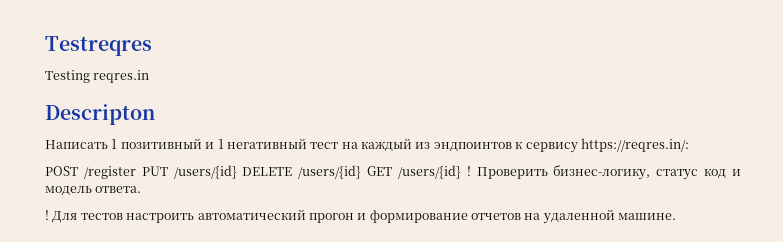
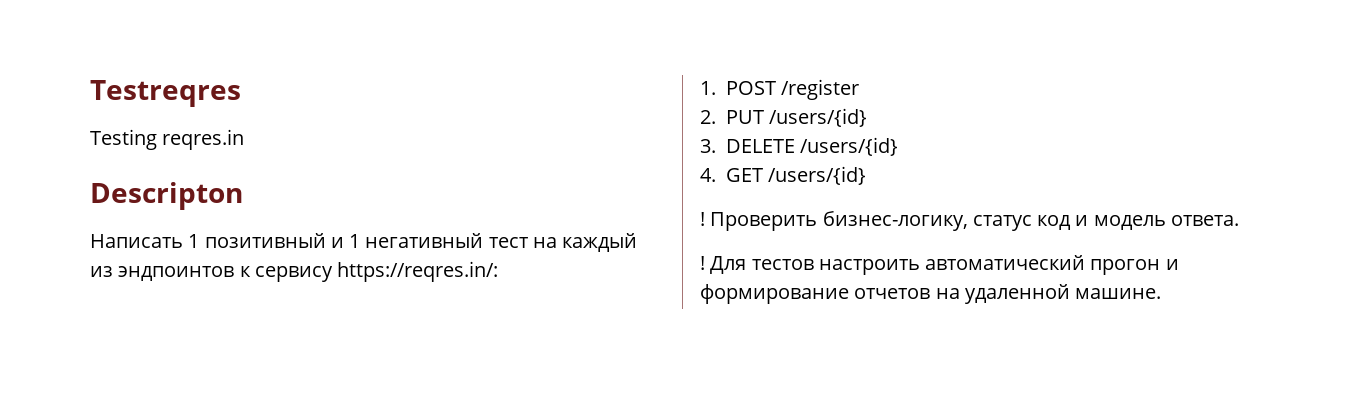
- POST /register PUT /users/{id} DELETE /users/{id} GET /users/{id} !
+ 1. POST /register
+ 2. PUT /users/{id}
+ 3. DELETE /users/{id}
+ 4. GET /users/{id}
+ !

